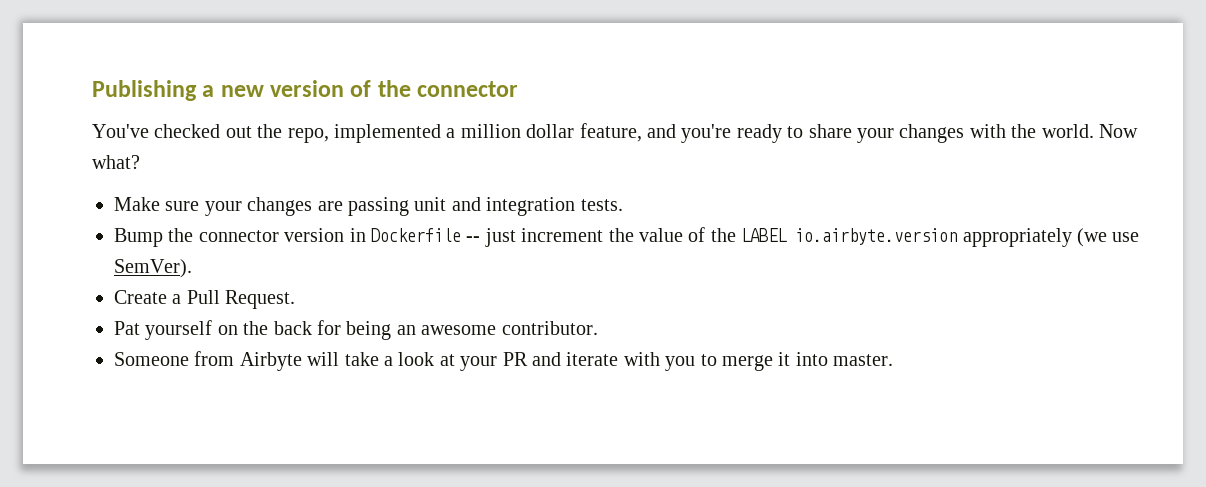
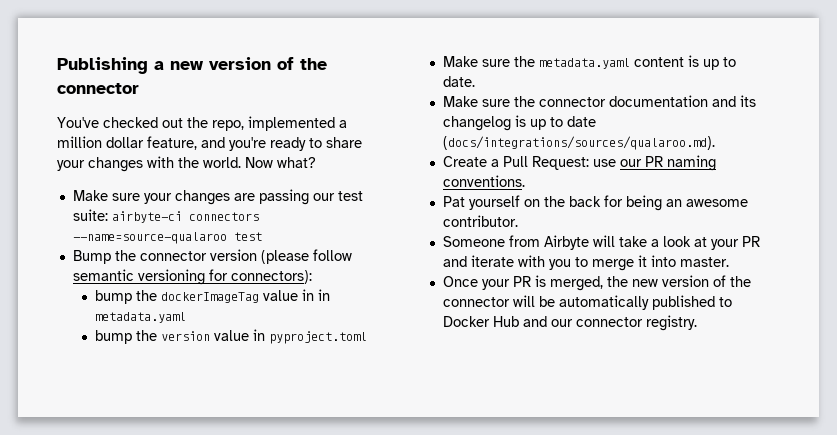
- Make sure your changes are passing unit and integration tests.
- Bump the connector version in Dockerfile -- just increment the value of the LABEL io.airbyte.version appropriately (we use SemVer).
- Create a Pull Request.
+ Make sure your changes are passing our test suite: airbyte-ci connectors --name=source-qualaroo test
+ Bump the connector version (please follow semantic versioning for connectors):
+ bump the dockerImageTag value in in metadata.yaml
+ bump the version value in pyproject.toml
+ Make sure the metadata.yaml content is up to date.
+ Make sure the connector documentation and its changelog is up to date (docs/integrations/sources/qualaroo.md).
+ Create a Pull Request: use our PR naming conventions.
+ Once your PR is merged, the new version of the connector will be automatically published to Docker Hub and our connector registry.

